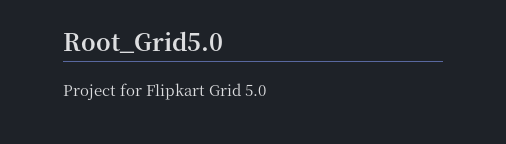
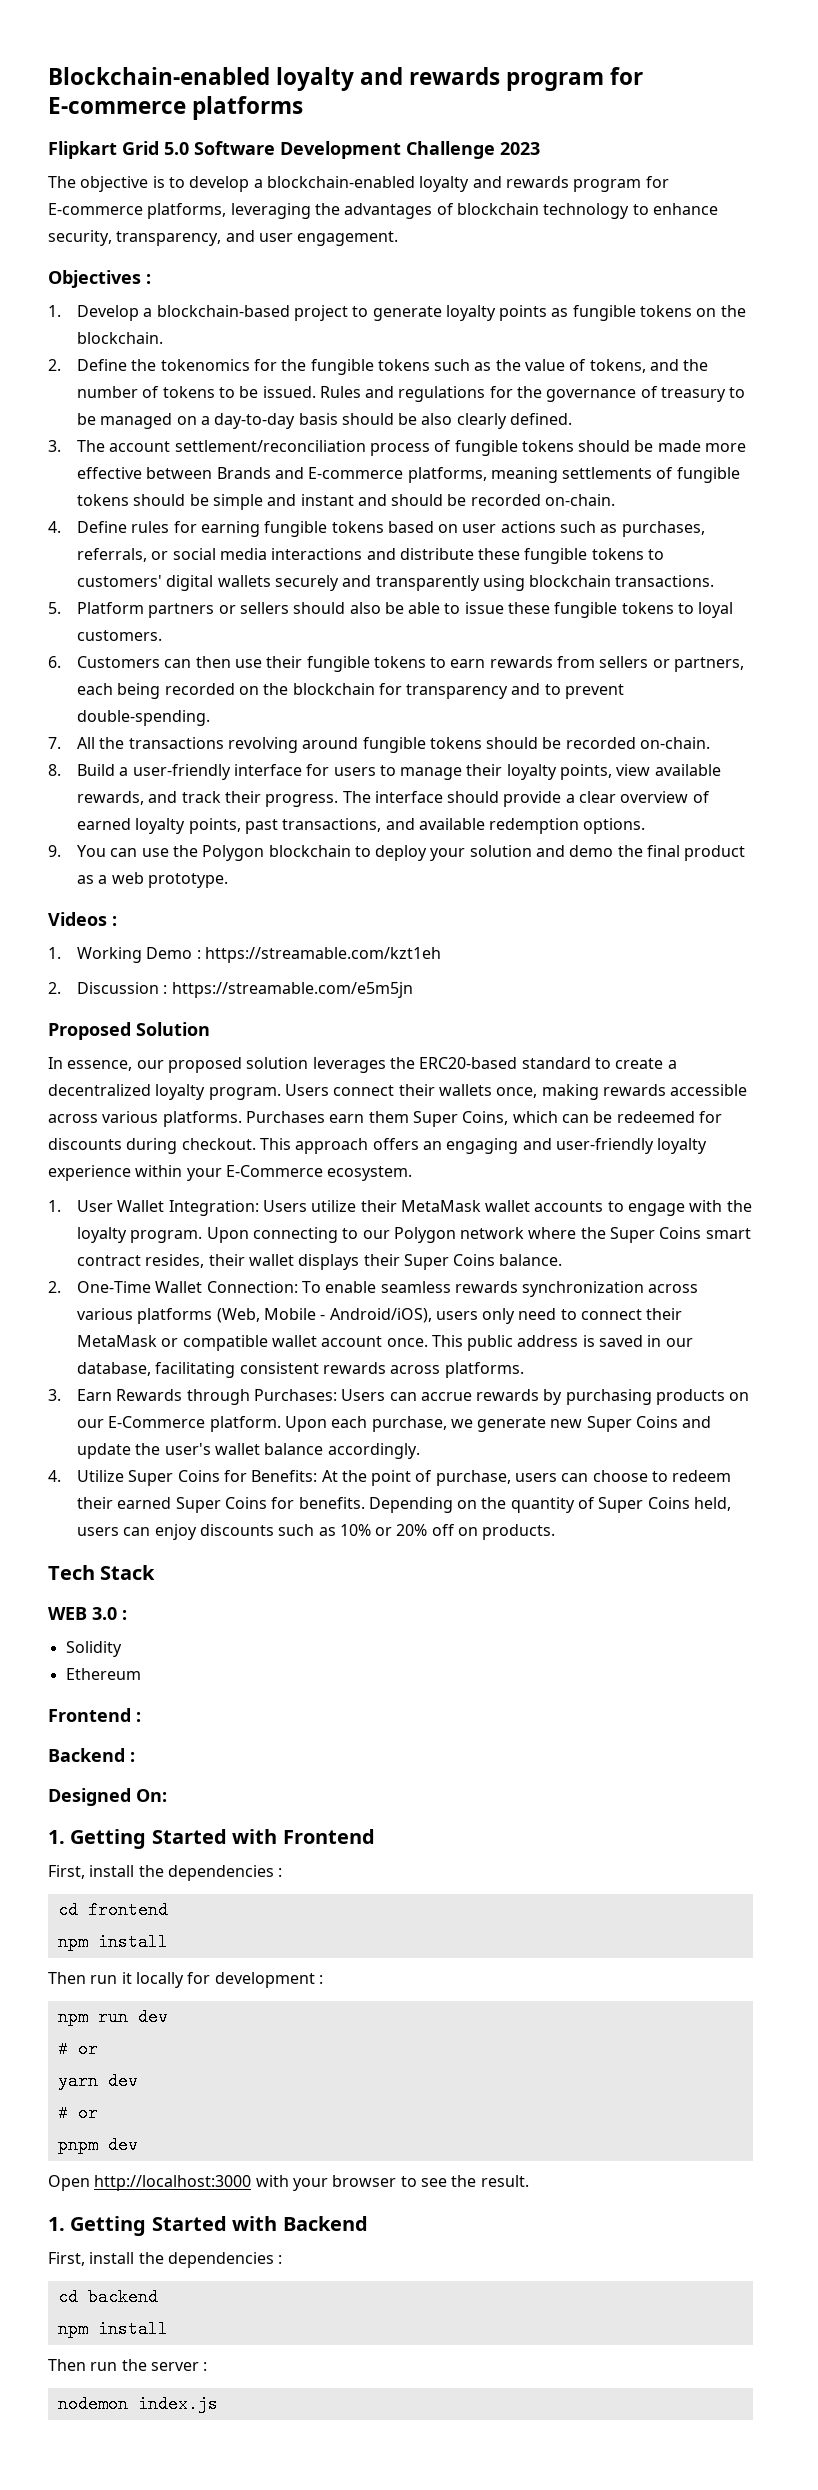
- Root_Grid5.0
- Project for Flipkart Grid 5.0
+ Blockchain-enabled loyalty and rewards program for E-commerce platforms
+ Flipkart Grid 5.0 Software Development Challenge 2023
+ The objective is to develop a blockchain-enabled loyalty and rewards program for E-commerce platforms, leveraging the advantages of blockchain technology to enhance security, transparency, and user engagement.
+ Objectives :
+ 1. Develop a blockchain-based project to generate loyalty points as fungible tokens on the blockchain.
+ 2. Define the tokenomics for the fungible tokens such as the value of tokens, and the number of tokens to be issued. Rules and regulations for the governance of treasury to be managed on a day-to-day basis should be also clearly defined.
+ 3. The account settlement/reconciliation process of fungible tokens should be made more effective between Brands and E-commerce platforms, meaning settlements of fungible tokens should be simple and instant and should be recorded on-chain.
+ 4. Define rules for earning fungible tokens based on user actions such as purchases, referrals, or social media interactions and distribute these fungible tokens to customers' digital wallets securely and transparently using blockchain transactions.
+ 5. Platform partners or sellers should also be able to issue these fungible tokens to loyal customers.
+ 6. Customers can then use their fungible tokens to earn rewards from sellers or partners, each being recorded on the blockchain for transparency and to prevent double-spending.
+ 7. All the transactions revolving around fungible tokens should be recorded on-chain.
+ 8. Build a user-friendly interface for users to manage their loyalty points, view available rewards, and track their progress. The interface should provide a clear overview of earned loyalty points, past transactions, and available redemption options.
+ 9. You can use the Polygon blockchain to deploy your solution and demo the final product as a web prototype.
+ Videos :
+ 1. Working Demo : https://streamable.com/kzt1eh
+ 2. Discussion : https://streamable.com/e5m5jn
+ Proposed Solution
+ In essence, our proposed solution leverages the ERC20-based standard to create a decentralized loyalty program. Users connect their wallets once, making rewards accessible across various platforms. Purchases earn them Super Coins, which can be redeemed for discounts during checkout. This approach offers an engaging and user-friendly loyalty experience within your E-Commerce ecosystem.
+ 1. User Wallet Integration: Users utilize their MetaMask wallet accounts to engage with the loyalty program. Upon connecting to our Polygon network where the Super Coins smart contract resides, their wallet displays their Super Coins balance.
+ 2. One-Time Wallet Connection: To enable seamless rewards synchronization across various platforms (Web, Mobile - Android/iOS), users only need to connect their MetaMask or compatible wallet account once. This public address is saved in our database, facilitating consistent rewards across platforms.
+ 3. Earn Rewards through Purchases: Users can accrue rewards by purchasing products on our E-Commerce platform. Upon each purchase, we generate new Super Coins and update the user's wallet balance accordingly.
+ 4. Utilize Super Coins for Benefits: At the point of purchase, users can choose to redeem their earned Super Coins for benefits. Depending on the quantity of Super Coins held, users can enjoy discounts such as 10% or 20% off on products.
+ Tech Stack
+ WEB 3.0 :
+ Solidity
+ Ethereum
+ Frontend :
+ Backend :
+ Designed On:
+ 1. Getting Started with Frontend
+ First, install the dependencies :
+ cd frontend
+ npm install
+ Then run it locally for development :
+ npm run dev
+ # or
+ yarn dev
+ # or
+ pnpm dev
+ Open http://localhost:3000 with your browser to see the result.
+ 1. Getting Started with Backend
+ First, install the dependencies :
+ cd backend
+ npm install
+ Then run the server :
+ nodemon index.js

